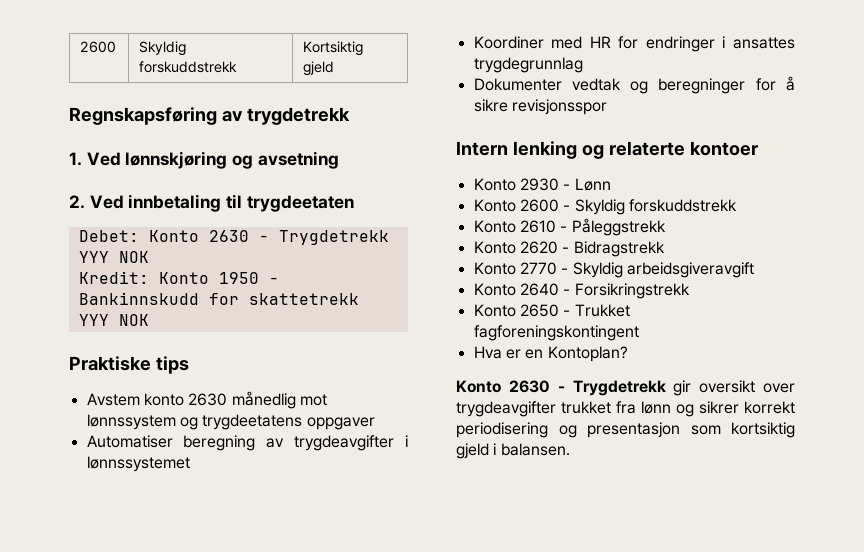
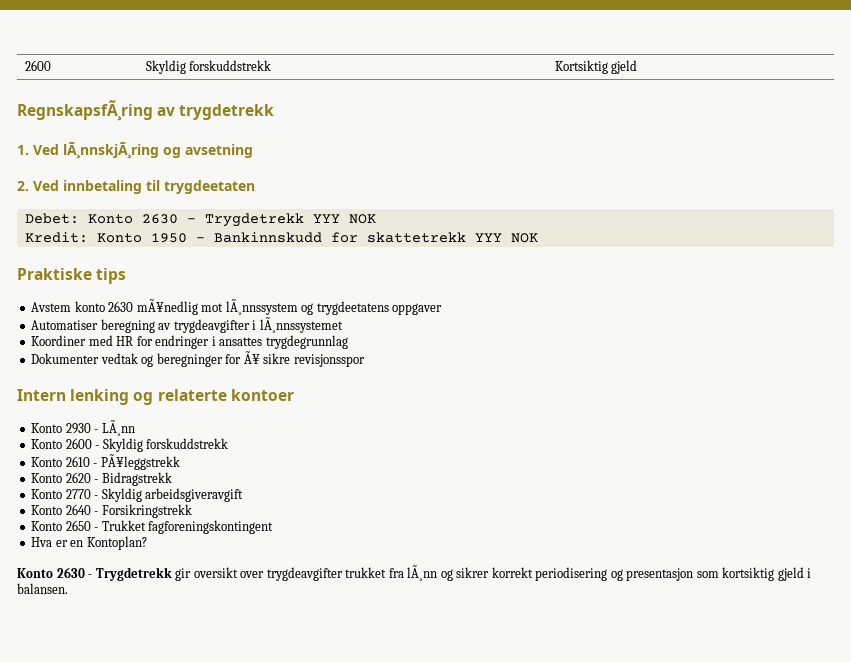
- Regnskapsføring av trygdetrekk
+ RegnskapsfÃ¸ring av trygdetrekk
- 1. Ved lønnskjøring og avsetning
+ 1. Ved lÃ¸nnskjÃ¸ring og avsetning
- Avstem konto 2630 månedlig mot lønnssystem og trygdeetatens oppgaver
+ Avstem konto 2630 mÃ¥nedlig mot lÃ¸nnssystem og trygdeetatens oppgaver
- Automatiser beregning av trygdeavgifter i lønnssystemet
+ Automatiser beregning av trygdeavgifter i lÃ¸nnssystemet
- Dokumenter vedtak og beregninger for å sikre revisjonsspor
+ Dokumenter vedtak og beregninger for Ã¥ sikre revisjonsspor
- Konto 2930 - Lønn
+ Konto 2930 - LÃ¸nn
- Konto 2610 - Påleggstrekk
+ Konto 2610 - PÃ¥leggstrekk
- Konto 2630 - Trygdetrekk gir oversikt over trygdeavgifter trukket fra lønn og sikrer korrekt periodisering og presentasjon som kortsiktig gjeld i balansen.
+ Konto 2630 - Trygdetrekk gir oversikt over trygdeavgifter trukket fra lÃ¸nn og sikrer korrekt periodisering og presentasjon som kortsiktig gjeld i balansen.

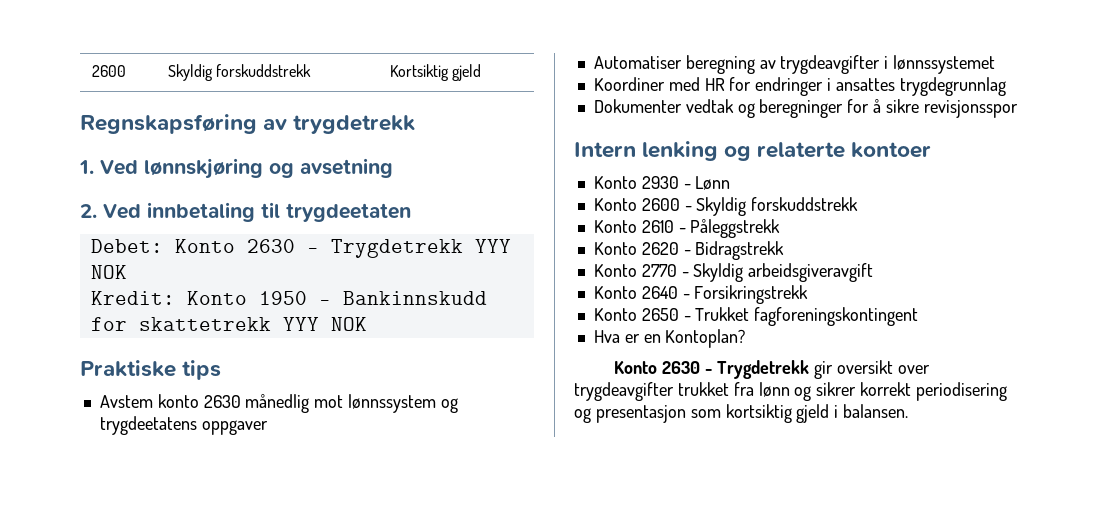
- RegnskapsfÃ¸ring av trygdetrekk
+ Regnskapsføring av trygdetrekk
- 1. Ved lÃ¸nnskjÃ¸ring og avsetning
+ 1. Ved lønnskjøring og avsetning
- Avstem konto 2630 mÃ¥nedlig mot lÃ¸nnssystem og trygdeetatens oppgaver
+ Avstem konto 2630 månedlig mot lønnssystem og trygdeetatens oppgaver
- Automatiser beregning av trygdeavgifter i lÃ¸nnssystemet
+ Automatiser beregning av trygdeavgifter i lønnssystemet
- Dokumenter vedtak og beregninger for Ã¥ sikre revisjonsspor
+ Dokumenter vedtak og beregninger for å sikre revisjonsspor
- Konto 2930 - LÃ¸nn
+ Konto 2930 - Lønn
- Konto 2610 - PÃ¥leggstrekk
+ Konto 2610 - Påleggstrekk
- Konto 2630 - Trygdetrekk gir oversikt over trygdeavgifter trukket fra lÃ¸nn og sikrer korrekt periodisering og presentasjon som kortsiktig gjeld i balansen.
+ Konto 2630 - Trygdetrekk gir oversikt over trygdeavgifter trukket fra lønn og sikrer korrekt periodisering og presentasjon som kortsiktig gjeld i balansen.

